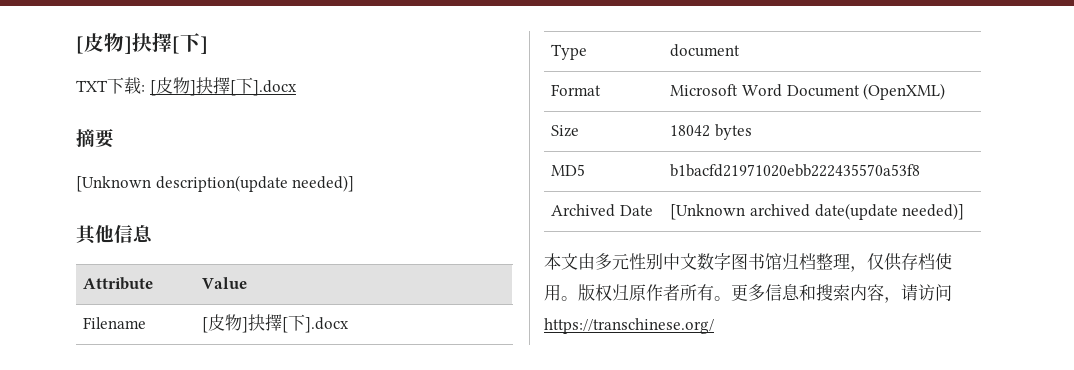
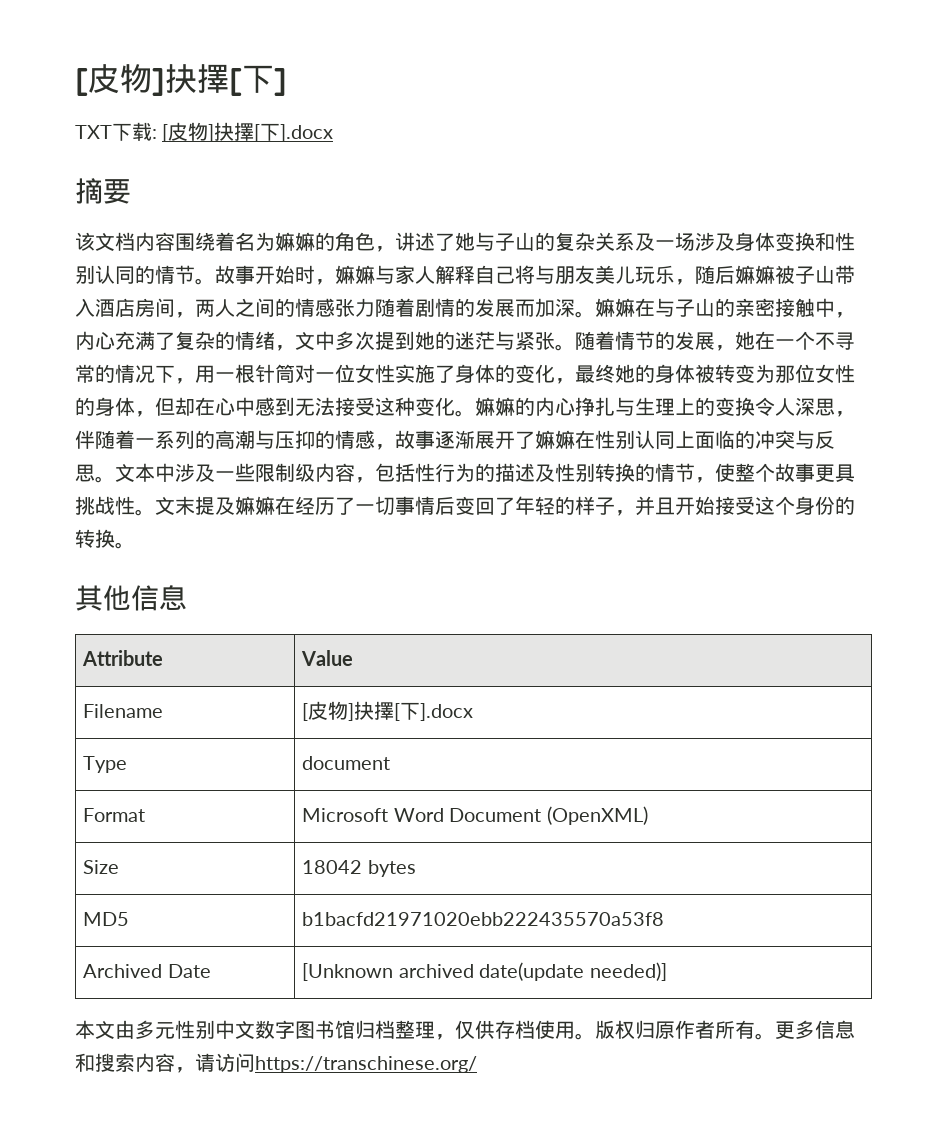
- [Unknown description(update needed)]
+ 该文档内容围绕着名为嫲嫲的角色，讲述了她与子山的复杂关系及一场涉及身体变换和性别认同的情节。故事开始时，嫲嫲与家人解释自己将与朋友美儿玩乐，随后嫲嫲被子山带入酒店房间，两人之间的情感张力随着剧情的发展而加深。嫲嫲在与子山的亲密接触中，内心充满了复杂的情绪，文中多次提到她的迷茫与紧张。随着情节的发展，她在一个不寻常的情况下，用一根针筒对一位女性实施了身体的变化，最终她的身体被转变为那位女性的身体，但却在心中感到无法接受这种变化。嫲嫲的内心挣扎与生理上的变换令人深思，伴随着一系列的高潮与压抑的情感，故事逐渐展开了嫲嫲在性别认同上面临的冲突与反思。文本中涉及一些限制级内容，包括性行为的描述及性别转换的情节，使整个故事更具挑战性。文末提及嫲嫲在经历了一切事情后变回了年轻的样子，并且开始接受这个身份的转换。

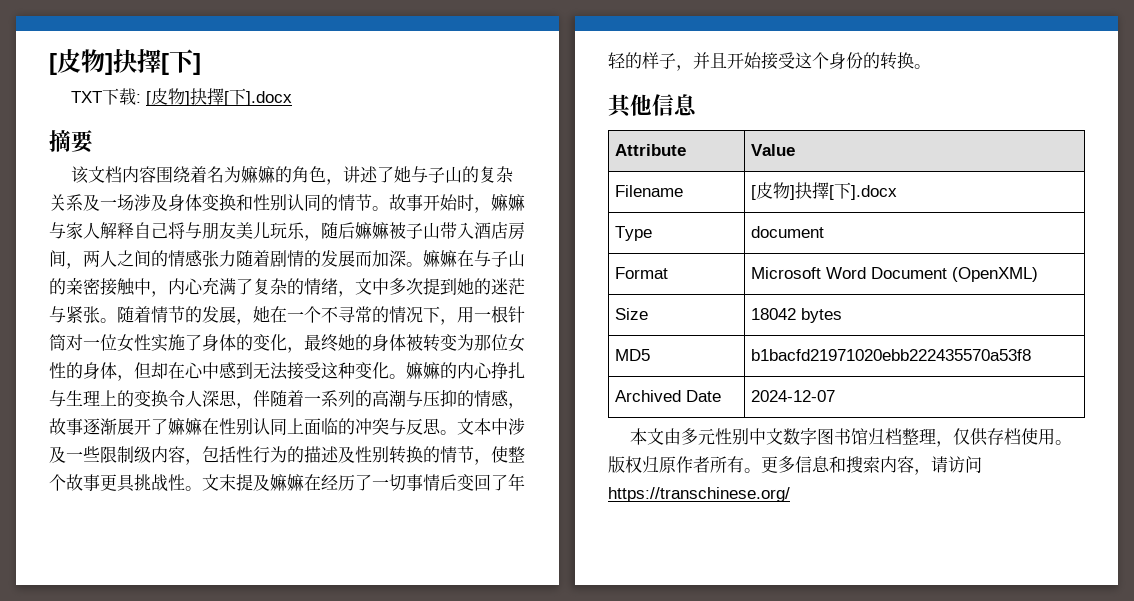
- Archived Date | [Unknown archived date(update needed)]
+ Archived Date | 2024-12-07

